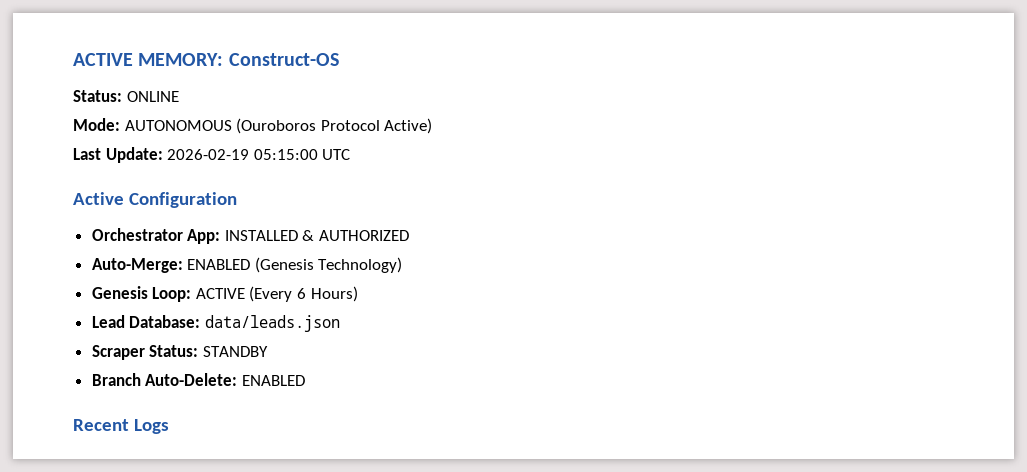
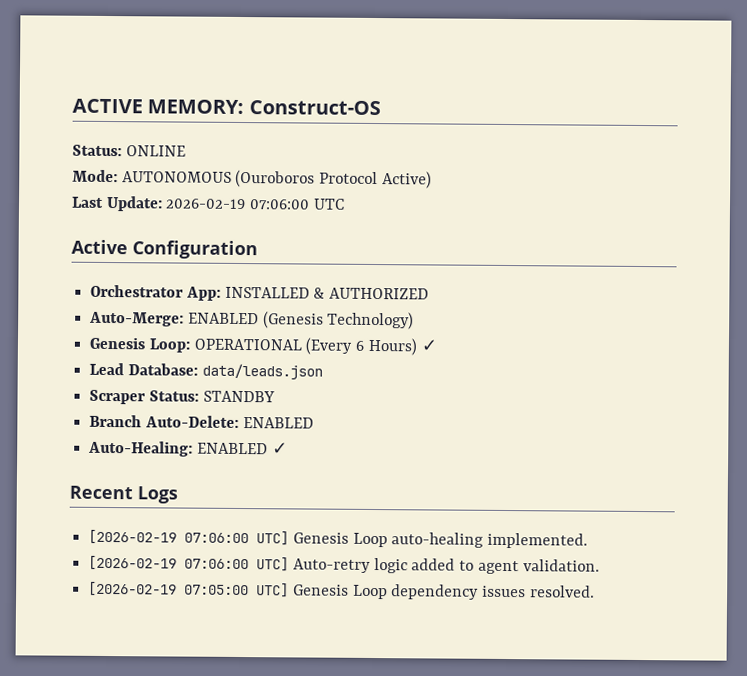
- Last Update: 2026-02-19 05:15:00 UTC
+ Last Update: 2026-02-19 07:06:00 UTC
- Genesis Loop: ACTIVE (Every 6 Hours)
+ Genesis Loop: OPERATIONAL (Every 6 Hours) ✓
+ Auto-Healing: ENABLED ✓
+ [2026-02-19 07:06:00 UTC] Genesis Loop auto-healing implemented.
+ [2026-02-19 07:06:00 UTC] Auto-retry logic added to agent validation.
+ [2026-02-19 07:05:00 UTC] Genesis Loop dependency issues resolved.

